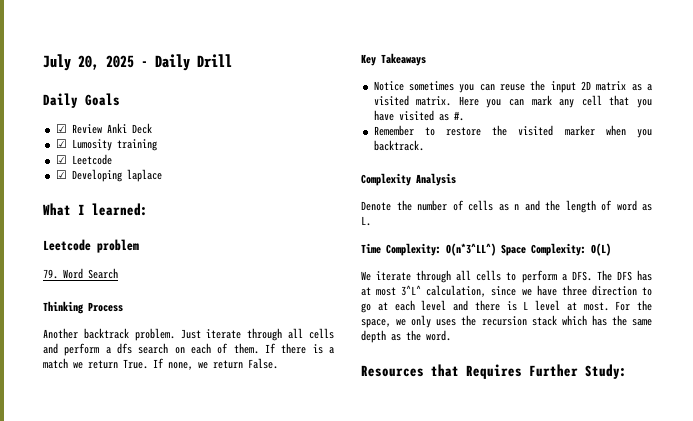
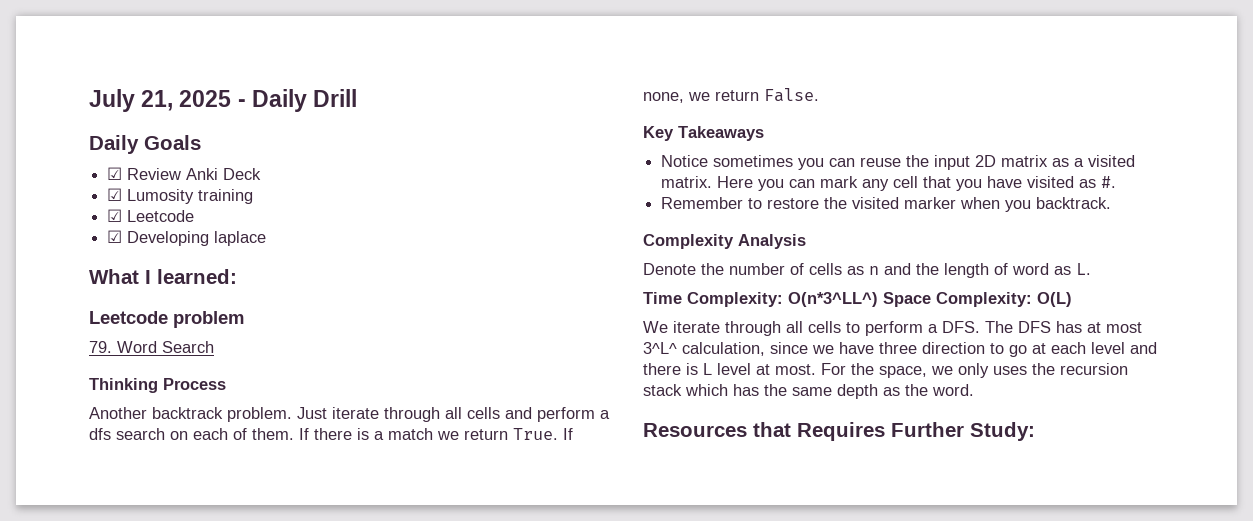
- July 20, 2025 - Daily Drill
+ July 21, 2025 - Daily Drill

